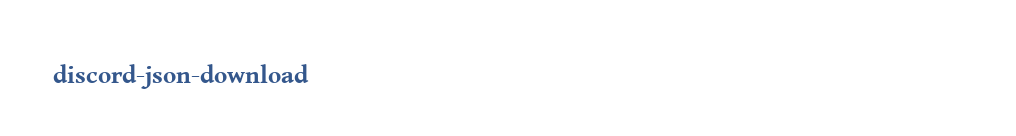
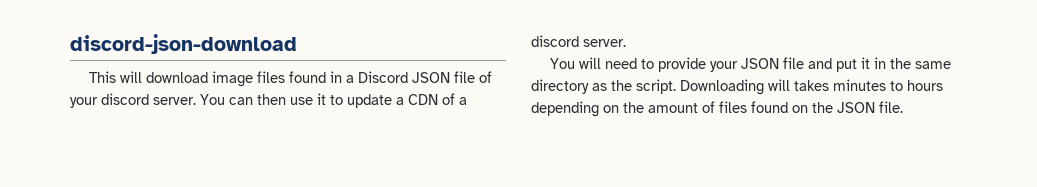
+ This will download image files found in a Discord JSON file of your discord server. You can then use it to update a CDN of a discord server.
+ You will need to provide your JSON file and put it in the same directory as the script. Downloading will takes minutes to hours depending on the amount of files found on the JSON file.

